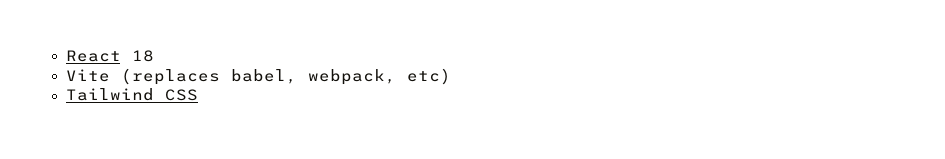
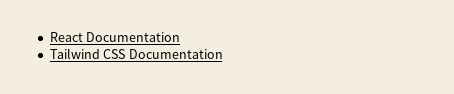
- React 18
- Vite (replaces babel, webpack, etc)
+ React Documentation
- Tailwind CSS
+ Tailwind CSS Documentation

